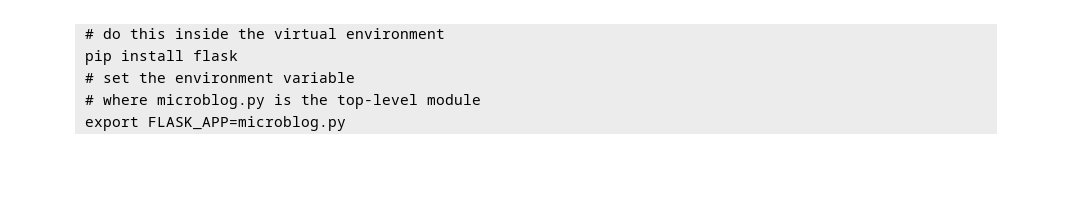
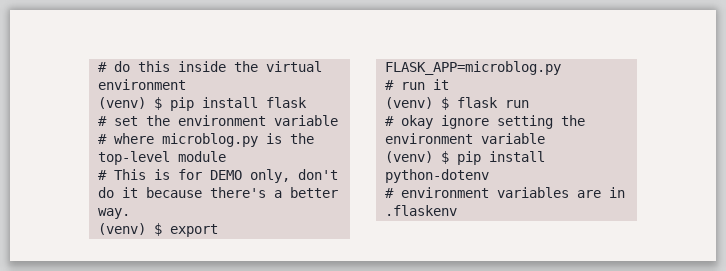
- pip install flask
+ (venv) $ pip install flask
- export FLASK_APP=microblog.py
+ # This is for DEMO only, don't do it because there's a better way.
+ (venv) $ export FLASK_APP=microblog.py
+ # run it
+ (venv) $ flask run
+ # okay ignore setting the environment variable
+ (venv) $ pip install python-dotenv
+ # environment variables are in .flaskenv

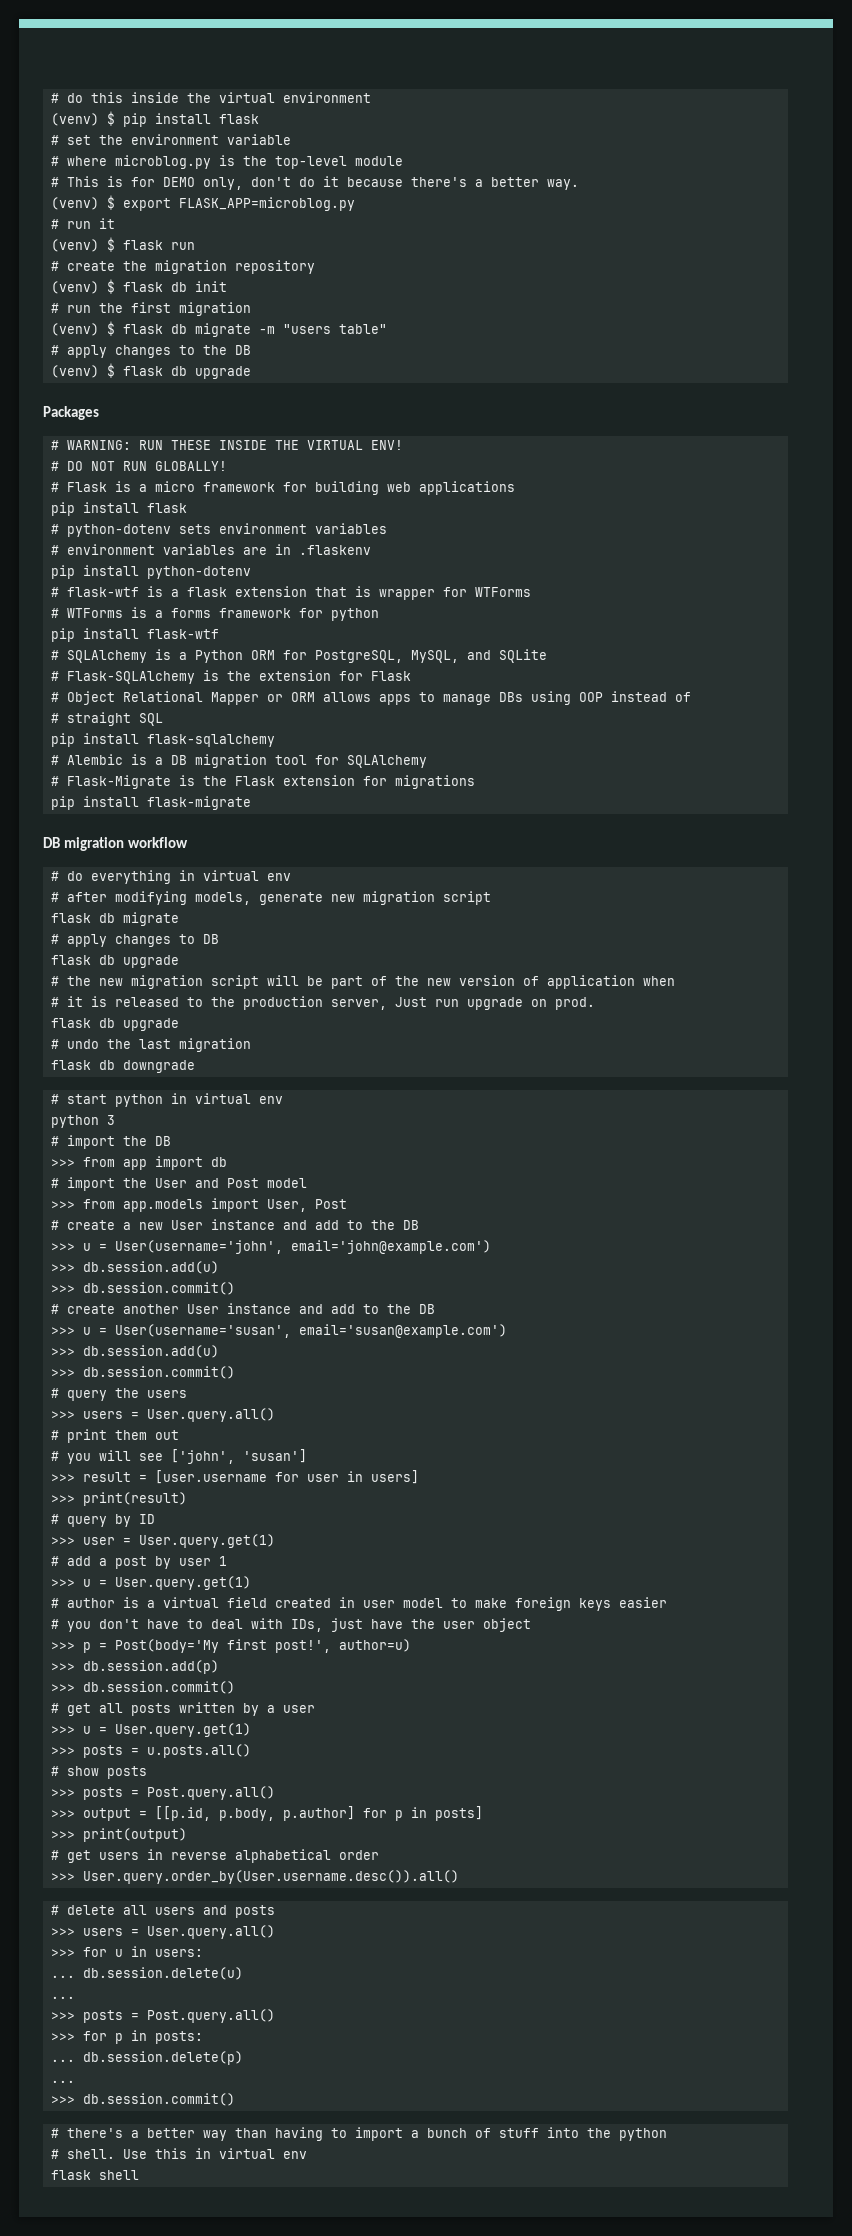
- # okay ignore setting the environment variable
- (venv) $ pip install python-dotenv
+ # create the migration repository
+ (venv) $ flask db init
+ # run the first migration
+ (venv) $ flask db migrate -m "users table"
+ # apply changes to the DB
+ (venv) $ flask db upgrade
+ Packages
+ # WARNING: RUN THESE INSIDE THE VIRTUAL ENV!
+ # DO NOT RUN GLOBALLY!
+ # Flask is a micro framework for building web applications
+ pip install flask
+ # python-dotenv sets environment variables
+ pip install python-dotenv
+ # flask-wtf is a flask extension that is wrapper for WTForms
+ # WTForms is a forms framework for python
+ pip install flask-wtf
+ # SQLAlchemy is a Python ORM for PostgreSQL, MySQL, and SQLite
+ # Flask-SQLAlchemy is the extension for Flask
+ # Object Relational Mapper or ORM allows apps to manage DBs using OOP instead of
+ # straight SQL
+ pip install flask-sqlalchemy
+ # Alembic is a DB migration tool for SQLAlchemy
+ # Flask-Migrate is the Flask extension for migrations
+ pip install flask-migrate
+ DB migration workflow
+ # do everything in virtual env
+ # after modifying models, generate new migration script
+ flask db migrate
+ # apply changes to DB
+ flask db upgrade
+ # the new migration script will be part of the new version of application when
+ # it is released to the production server, Just run upgrade on prod.
+ flask db upgrade
+ # undo the last migration
+ flask db downgrade
+ # start python in virtual env
+ python 3
+ # import the DB
+ >>> from app import db
+ # import the User and Post model
+ >>> from app.models import User, Post
+ # create a new User instance and add to the DB
+ >>> u = User(username='john', email='john@example.com')
+ >>> db.session.add(u)
+ >>> db.session.commit()
+ # create another User instance and add to the DB
+ >>> u = User(username='susan', email='susan@example.com')
+ >>> db.session.add(u)
+ >>> db.session.commit()
+ # query the users
+ >>> users = User.query.all()
+ # print them out
+ # you will see ['john', 'susan']
+ >>> result = [user.username for user in users]
+ >>> print(result)
+ # query by ID
+ >>> user = User.query.get(1)
+ # add a post by user 1
+ >>> u = User.query.get(1)
+ # author is a virtual field created in user model to make foreign keys easier
+ # you don't have to deal with IDs, just have the user object
+ >>> p = Post(body='My first post!', author=u)
+ >>> db.session.add(p)
+ >>> db.session.commit()
+ # get all posts written by a user
+ >>> u = User.query.get(1)
+ >>> posts = u.posts.all()
+ # show posts
+ >>> posts = Post.query.all()
+ >>> output = [[p.id, p.body, p.author] for p in posts]
+ >>> print(output)
+ # get users in reverse alphabetical order
+ >>> User.query.order_by(User.username.desc()).all()
+ # delete all users and posts
+ >>> users = User.query.all()
+ >>> for u in users:
+ ... db.session.delete(u)
+ ...
+ >>> posts = Post.query.all()
+ >>> for p in posts:
+ ... db.session.delete(p)
+ ...
+ >>> db.session.commit()
+ # there's a better way than having to import a bunch of stuff into the python
+ # shell. Use this in virtual env
+ flask shell

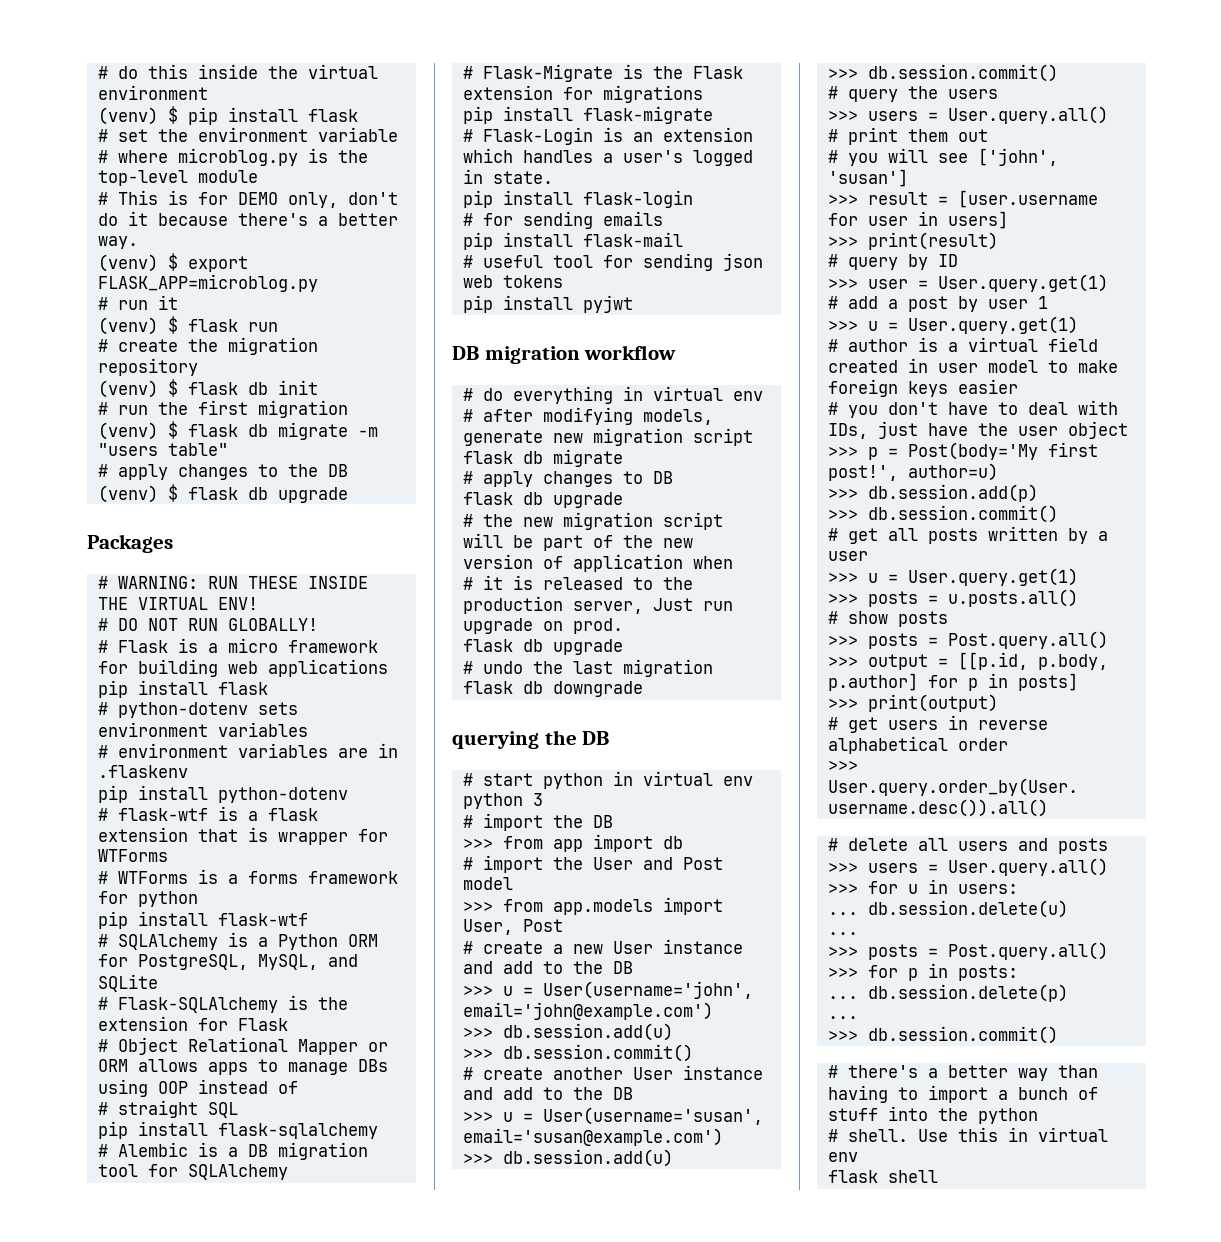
+ # Flask-Login is an extension which handles a user's logged in state.
+ pip install flask-login
+ # for sending emails
+ pip install flask-mail
+ # useful tool for sending json web tokens
+ pip install pyjwt
+ querying the DB

